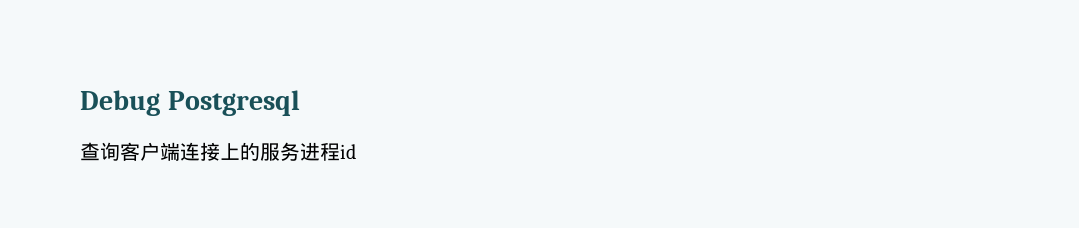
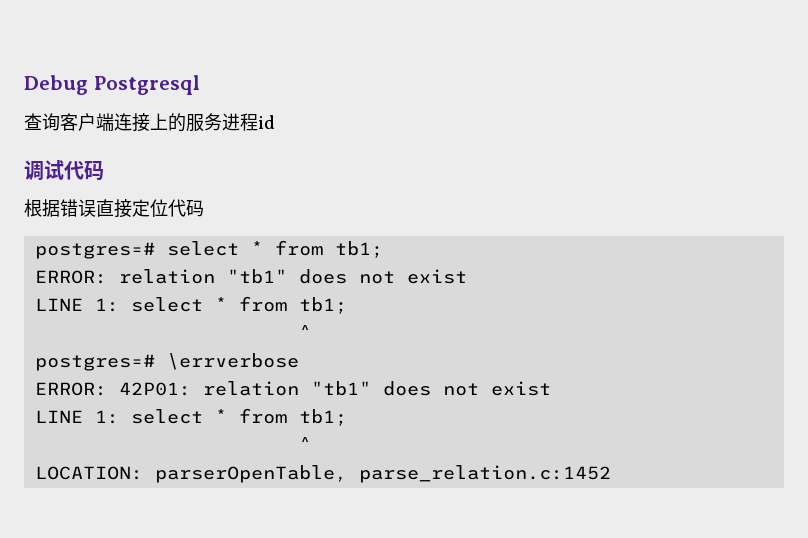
+ 调试代码
+ 根据错误直接定位代码
+ postgres=# select * from tb1;
+ ERROR: relation "tb1" does not exist
+ LINE 1: select * from tb1;
+ ^
+ postgres=# \errverbose
+ ERROR: 42P01: relation "tb1" does not exist
+ LINE 1: select * from tb1;
+ ^
+ LOCATION: parserOpenTable, parse_relation.c:1452

